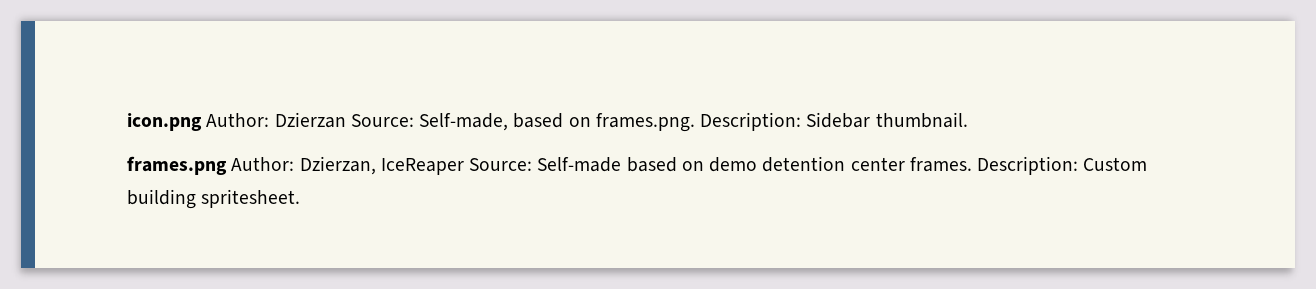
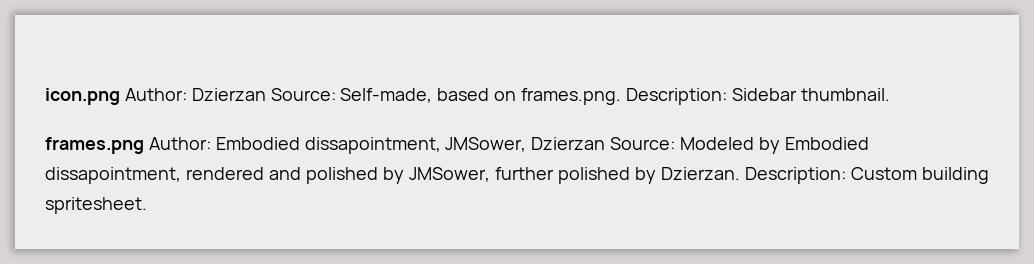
- frames.png Author: Dzierzan, IceReaper Source: Self-made based on demo detention center frames.
+ frames.png Author: Embodied dissapointment, JMSower, Dzierzan Source: Modeled by Embodied dissapointment, rendered and polished by JMSower, further polished by Dzierzan.

